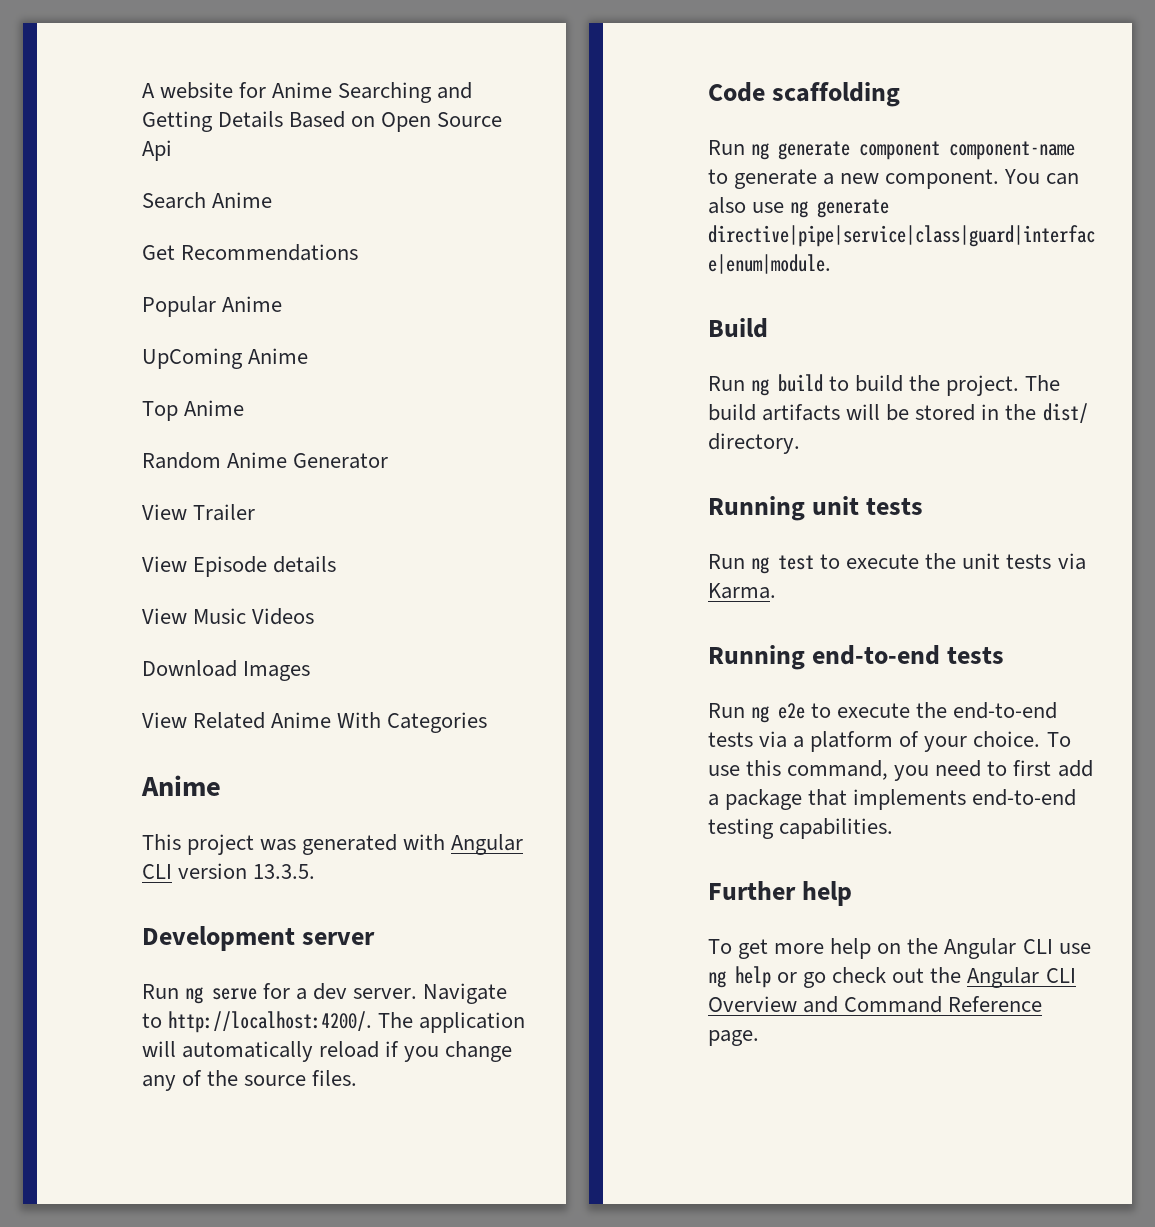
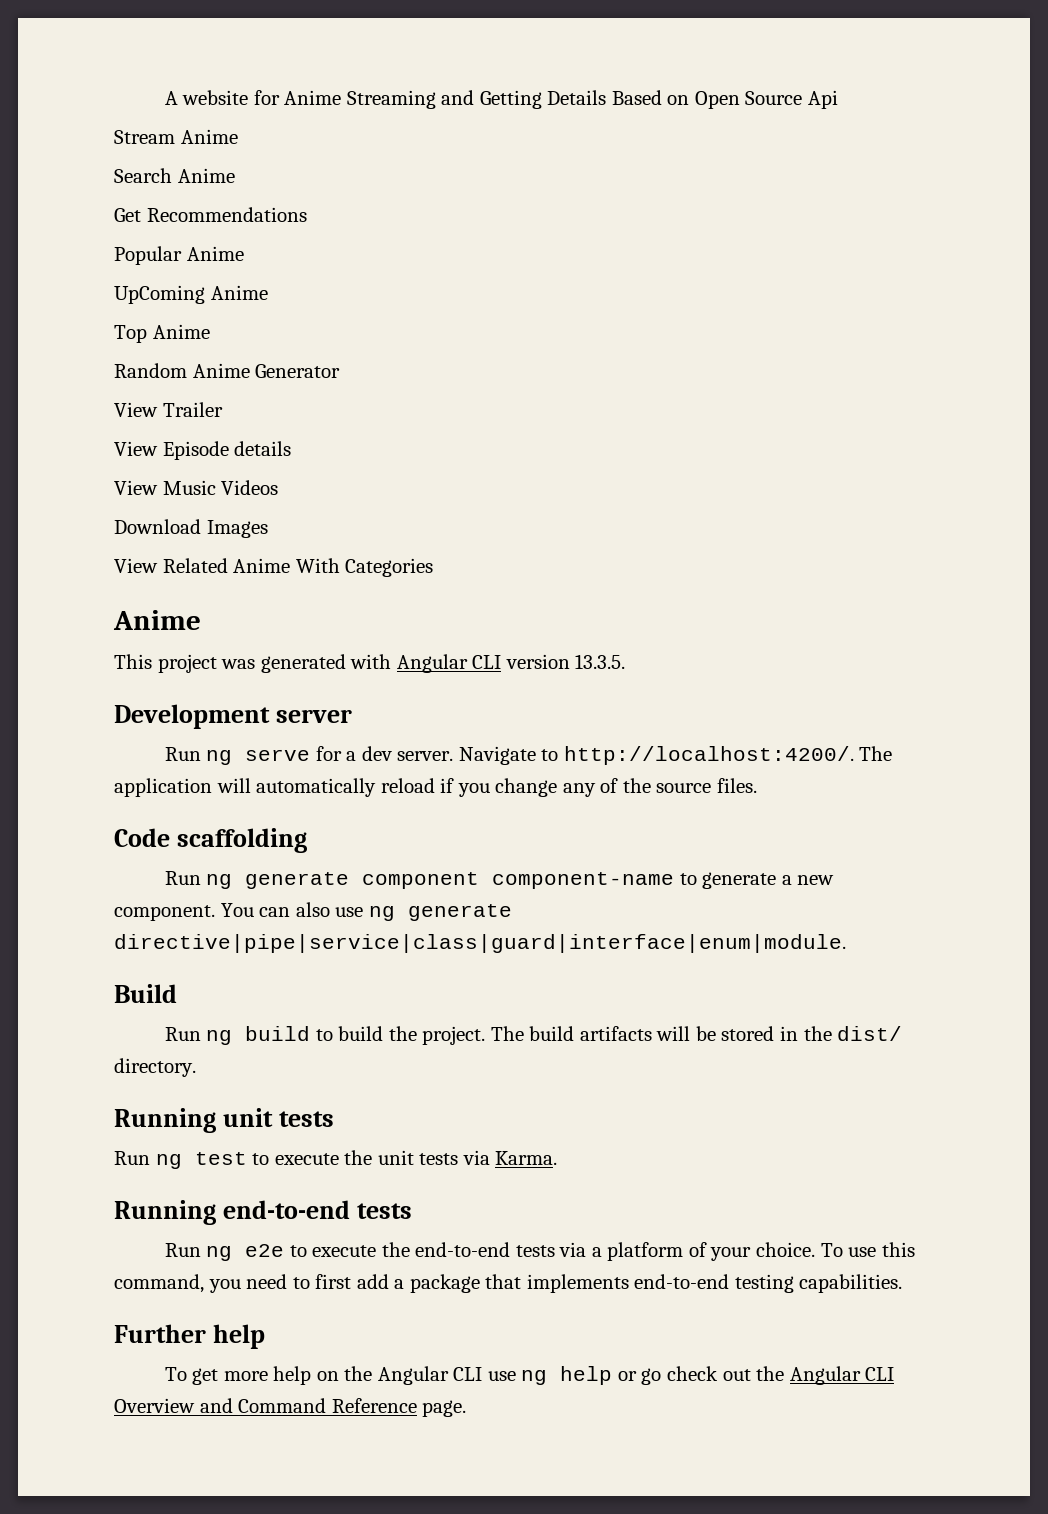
- A website for Anime Searching and Getting Details Based on Open Source Api
+ A website for Anime Streaming and Getting Details Based on Open Source Api
+ Stream Anime

